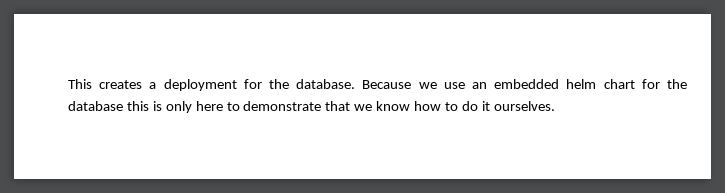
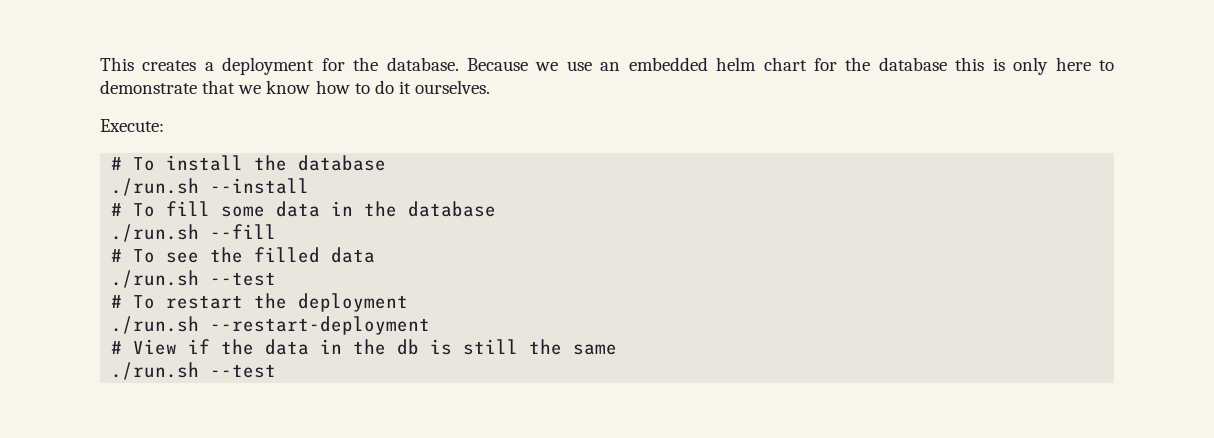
+ Execute:
+ # To install the database
+ ./run.sh --install
+ # To fill some data in the database
+ ./run.sh --fill
+ # To see the filled data
+ ./run.sh --test
+ # To restart the deployment
+ ./run.sh --restart-deployment
+ # View if the data in the db is still the same
+ ./run.sh --test

